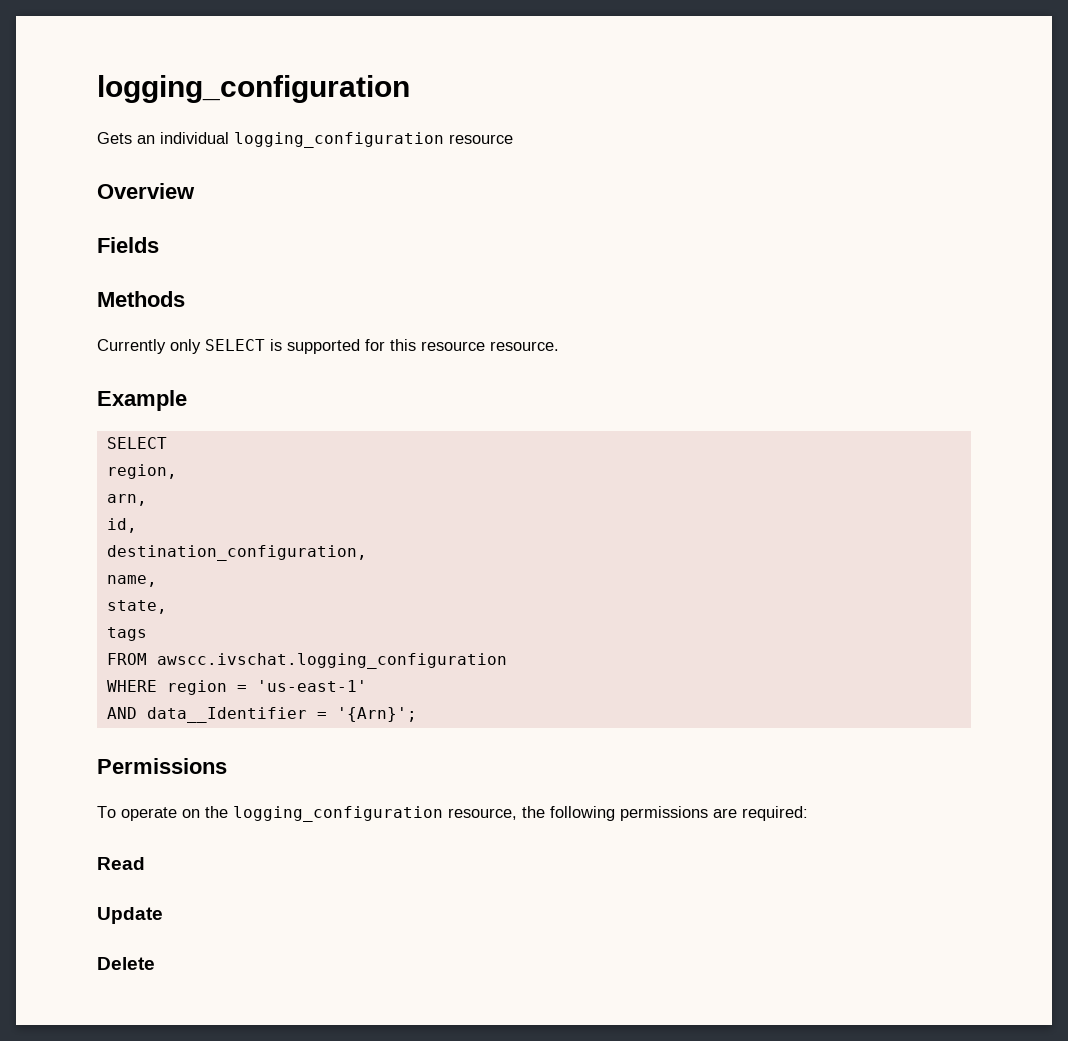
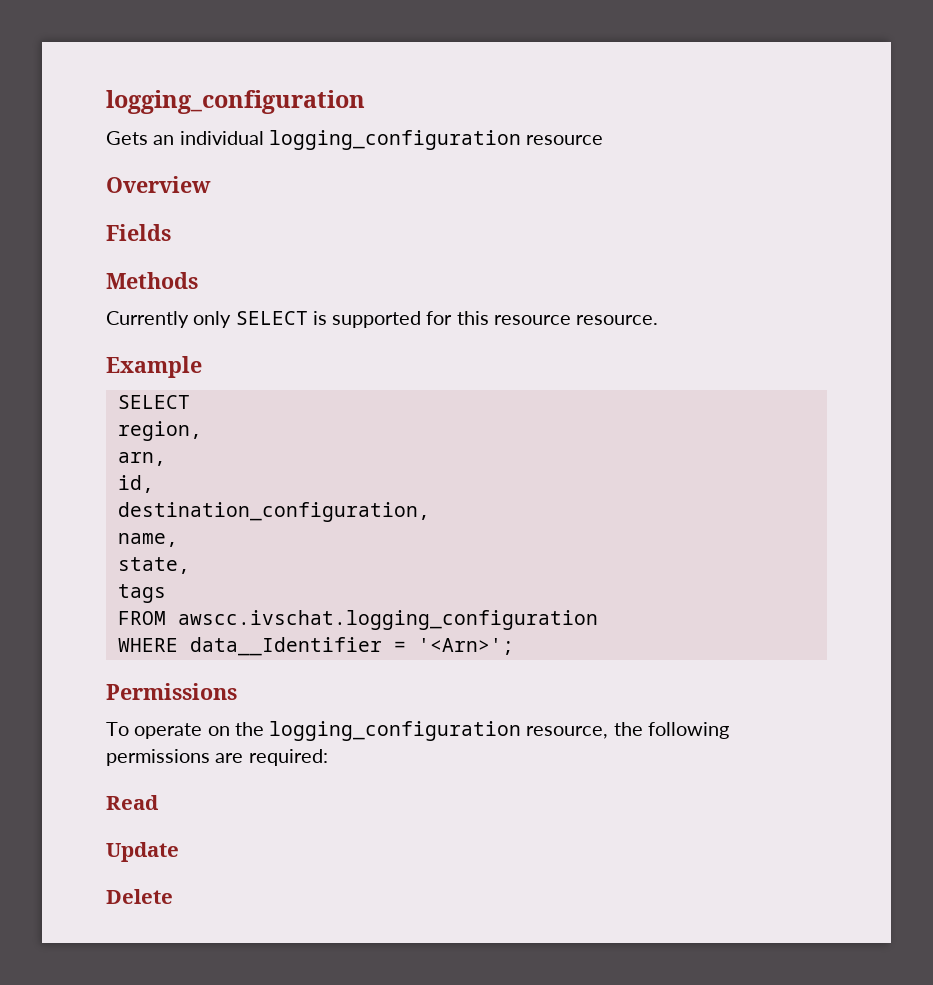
- WHERE region = 'us-east-1'
- AND data__Identifier = '{Arn}';
+ WHERE data__Identifier = '<Arn>';

